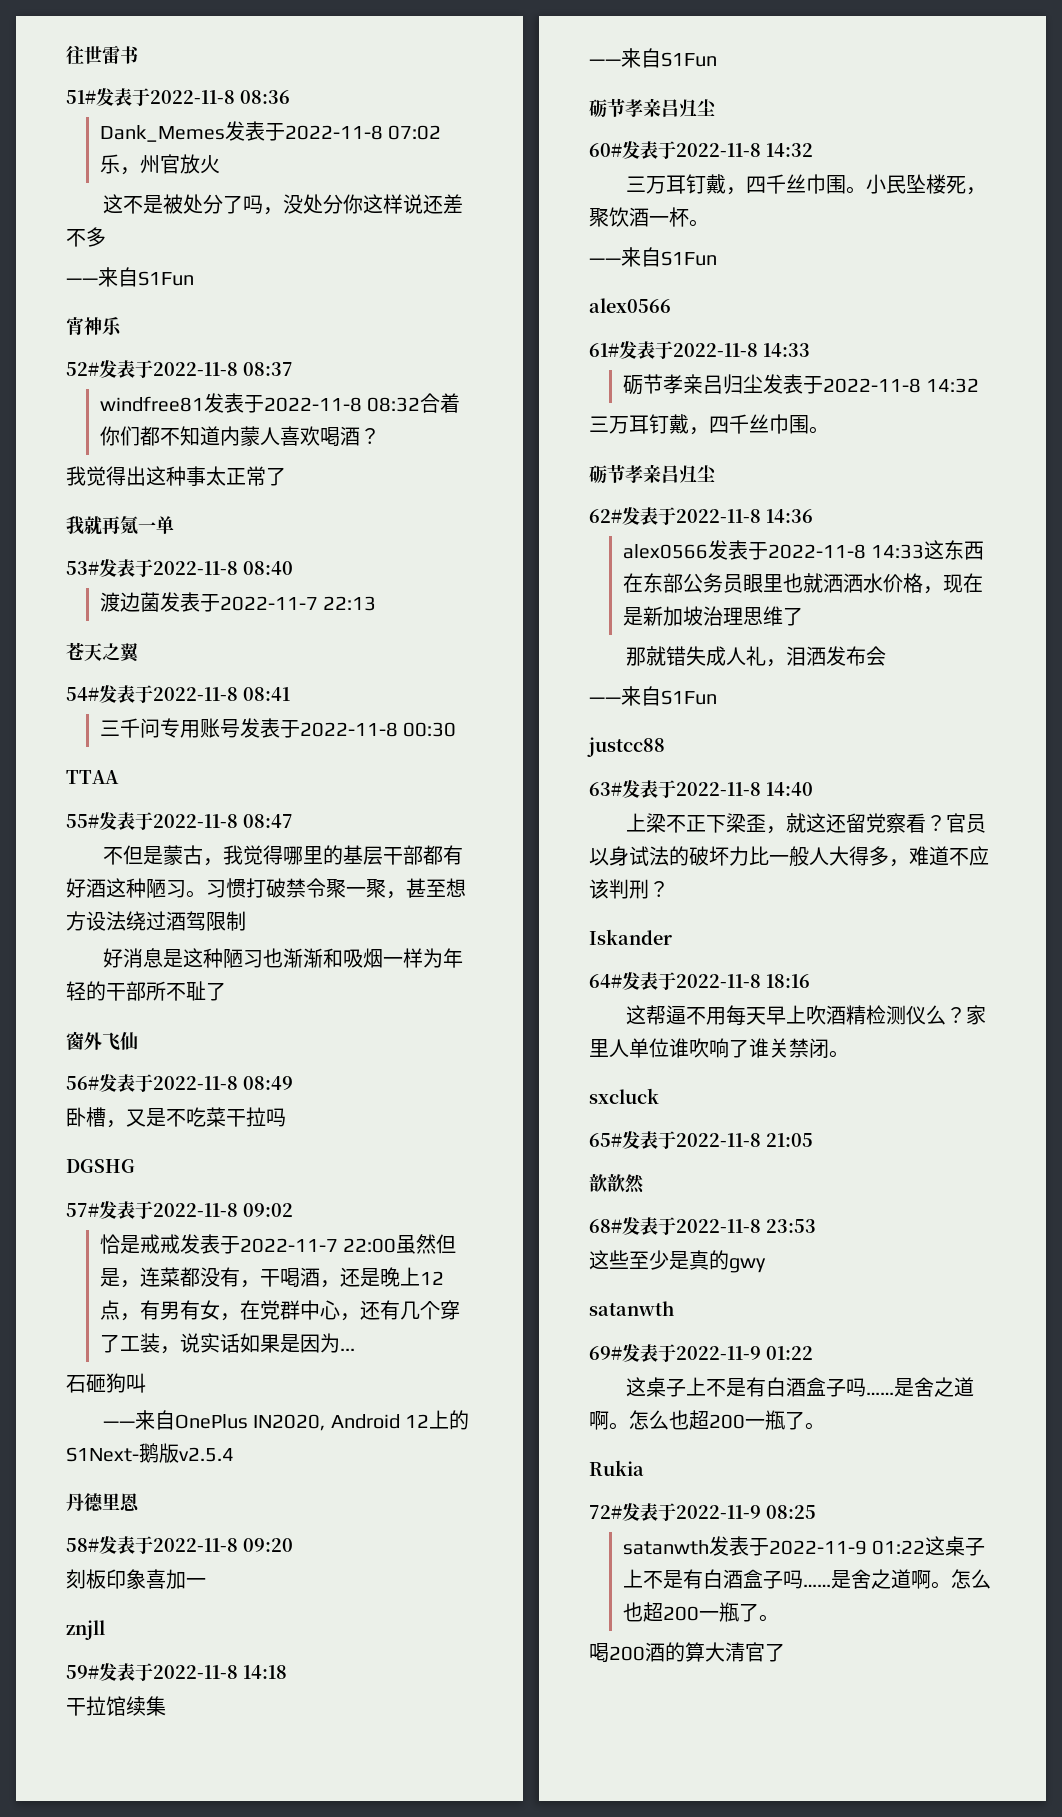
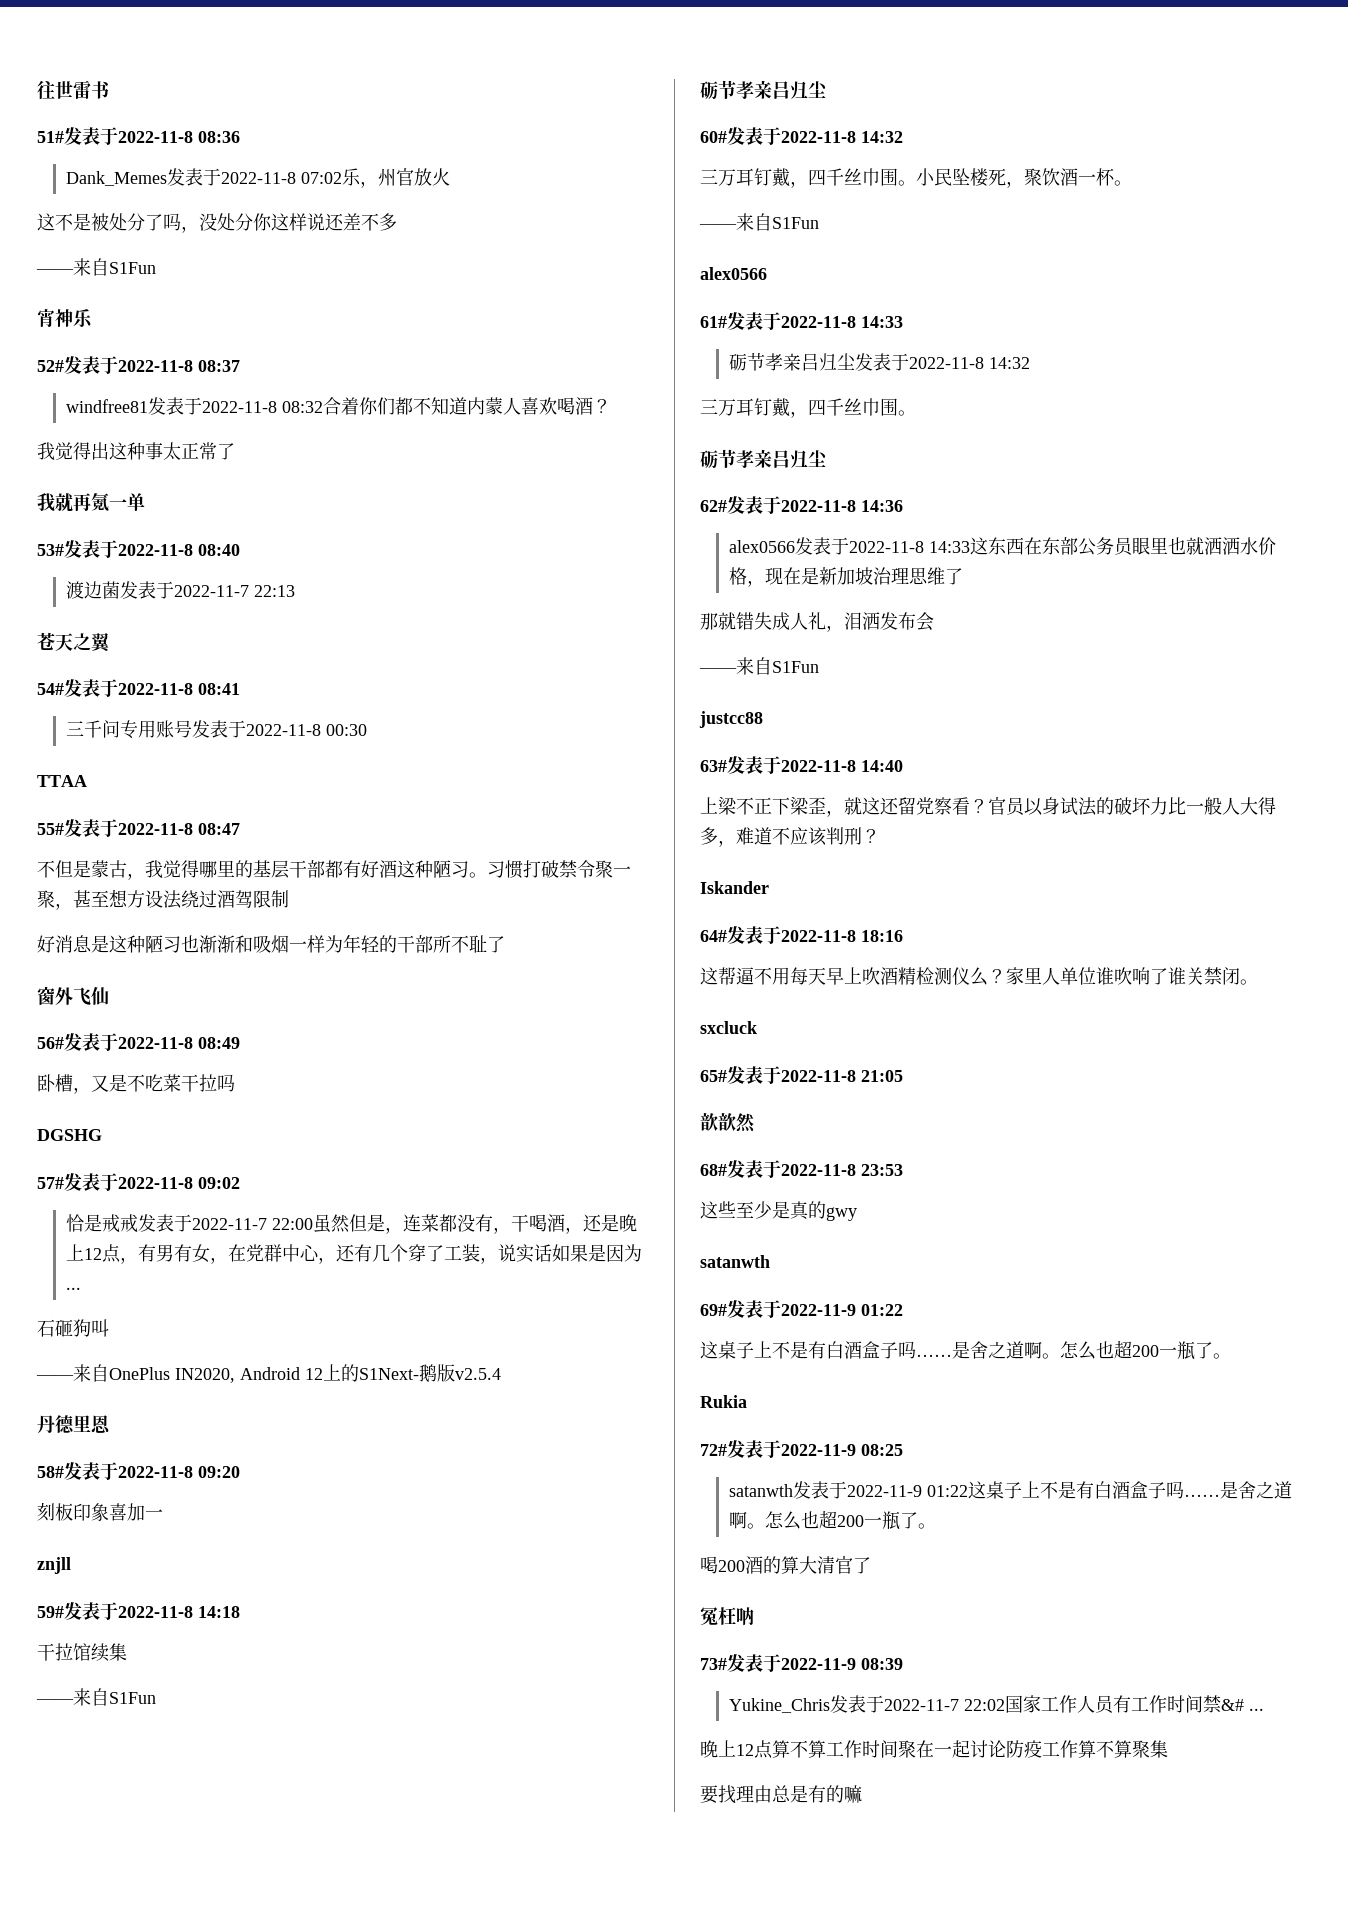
+ 冤枉呐
+ 73#发表于2022-11-9 08:39
+ Yukine_Chris发表于2022-11-7 22:02国家工作人员有工作时间禁&# ...
+ 晚上12点算不算工作时间聚在一起讨论防疫工作算不算聚集
+ 要找理由总是有的嘛

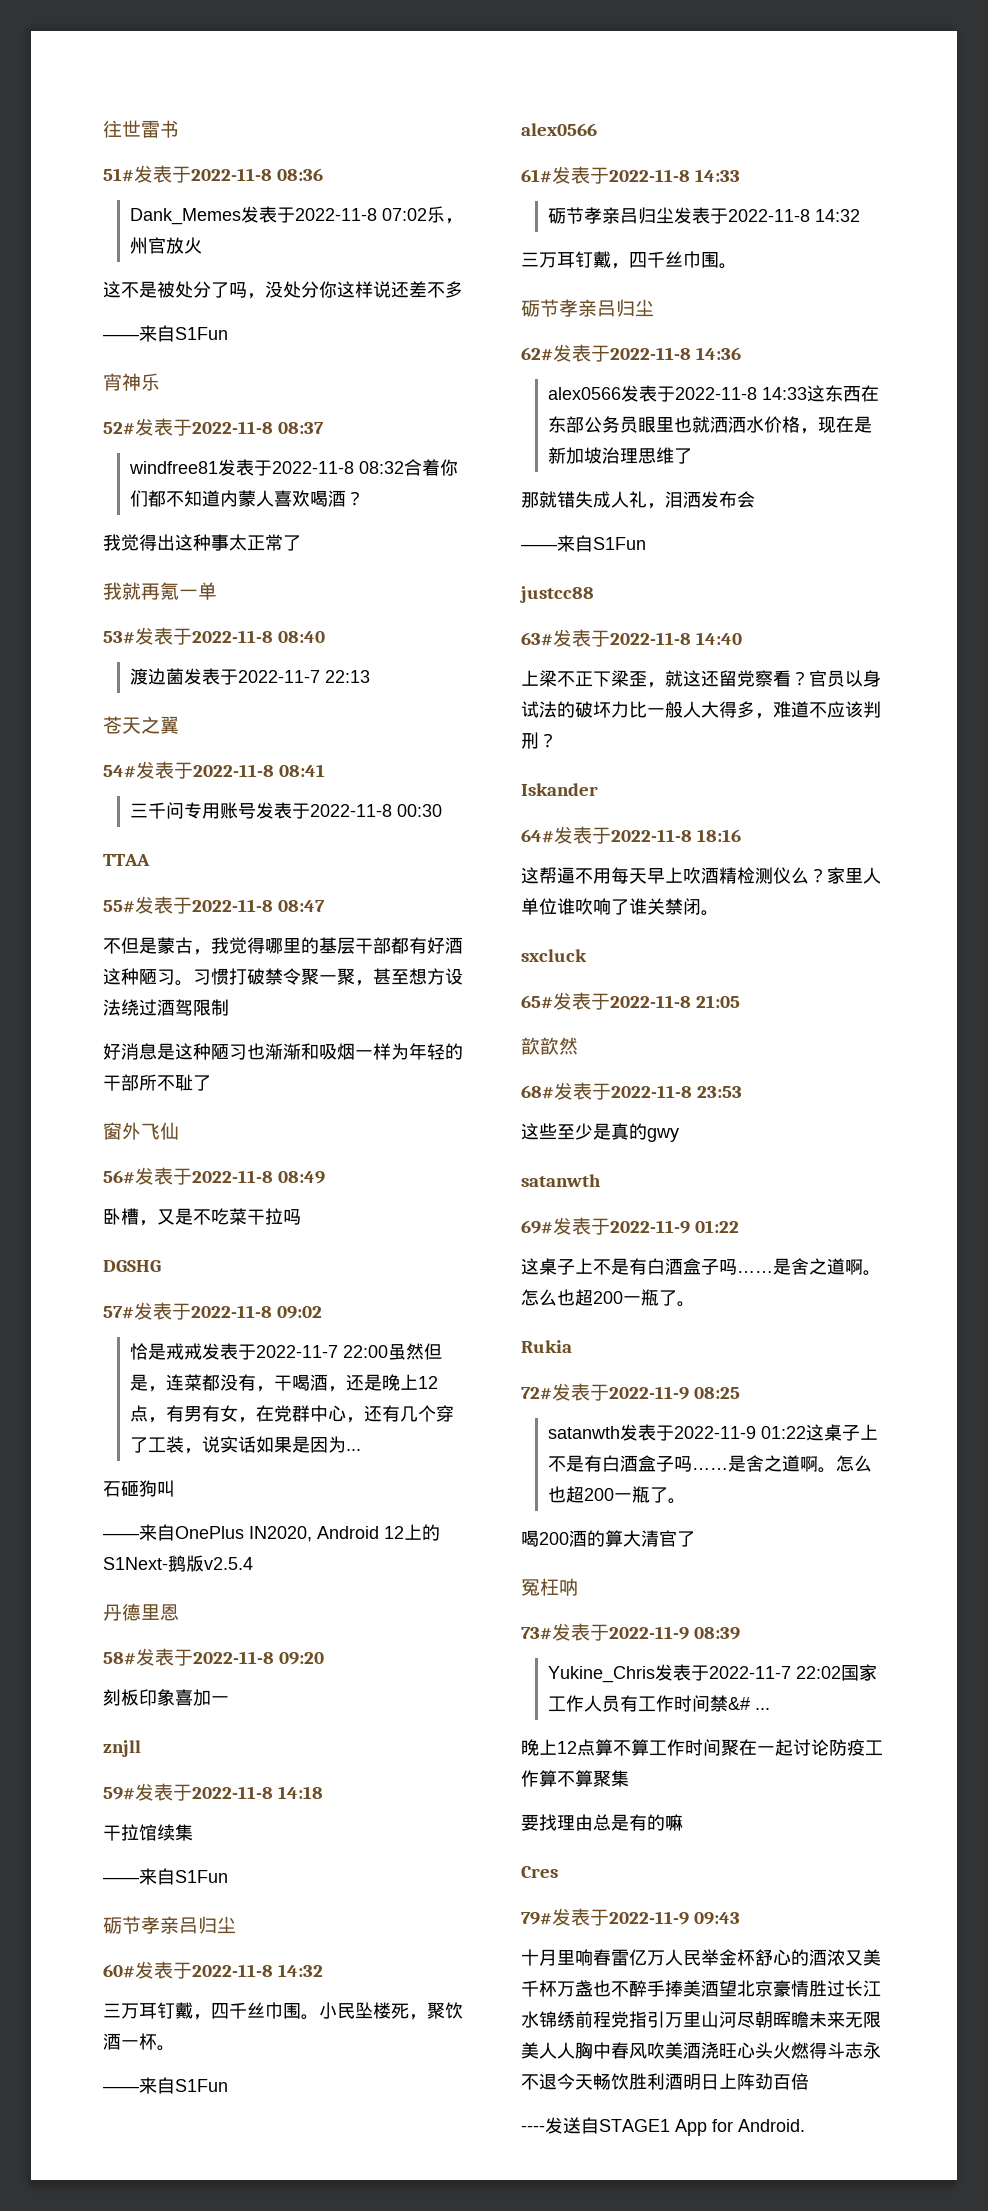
+ Cres
+ 79#发表于2022-11-9 09:43
+ 十月里响春雷亿万人民举金杯舒心的酒浓又美千杯万盏也不醉手捧美酒望北京豪情胜过长江水锦绣前程党指引万里山河尽朝晖瞻未来无限美人人胸中春风吹美酒浇旺心头火燃得斗志永不退今天畅饮胜利酒明日上阵劲百倍
+ ----发送自STAGE1 App for Android.

